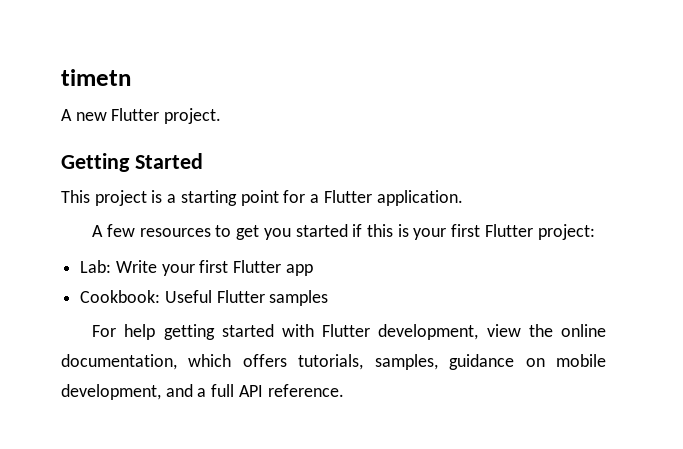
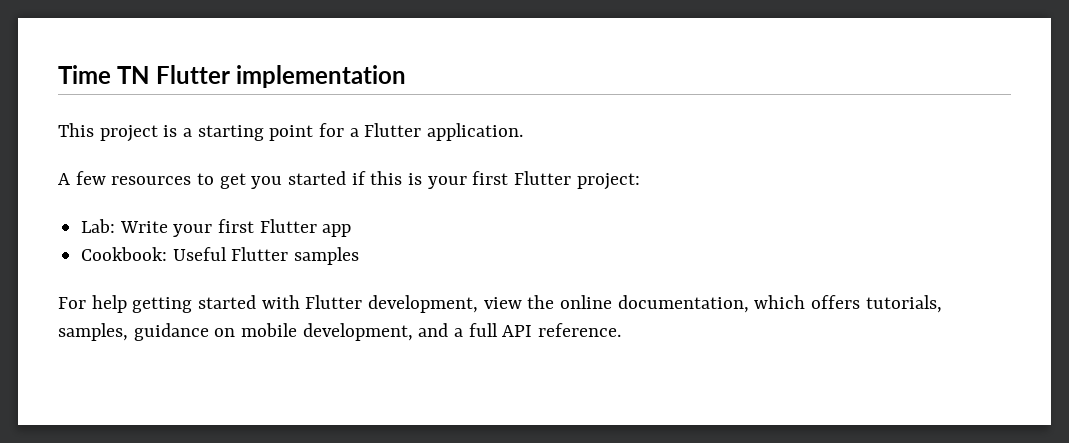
- timetn
- A new Flutter project.
- Getting Started
+ Time TN Flutter implementation

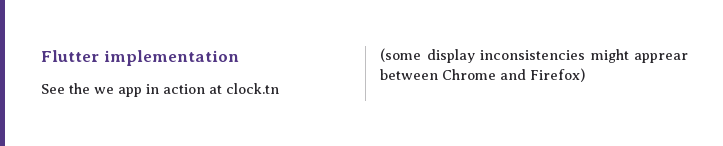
- Time TN Flutter implementation
+ Flutter implementation
- This project is a starting point for a Flutter application.
- A few resources to get you started if this is your first Flutter project:
- Lab: Write your first Flutter app
- Cookbook: Useful Flutter samples
- For help getting started with Flutter development, view the online documentation, which offers tutorials, samples, guidance on mobile development, and a full API reference.
+ See the we app in action at clock.tn
+ (some display inconsistencies might apprear between Chrome and Firefox)

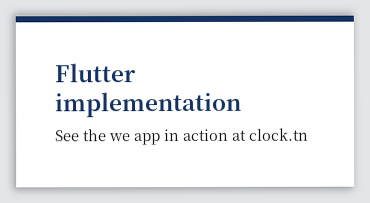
- (some display inconsistencies might apprear between Chrome and Firefox)

